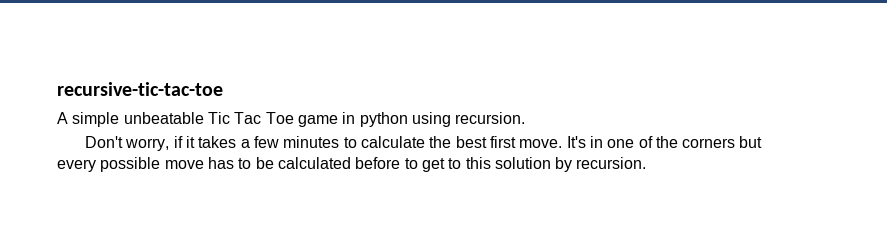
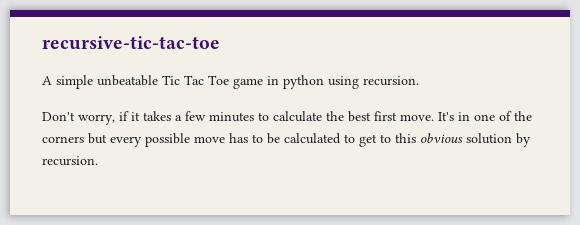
- It's in one of the corners but every possible move has to be calculated before to get to this solution by recursion.
+ It's in one of the corners but every possible move has to be calculated to get to this obvious solution by recursion.

